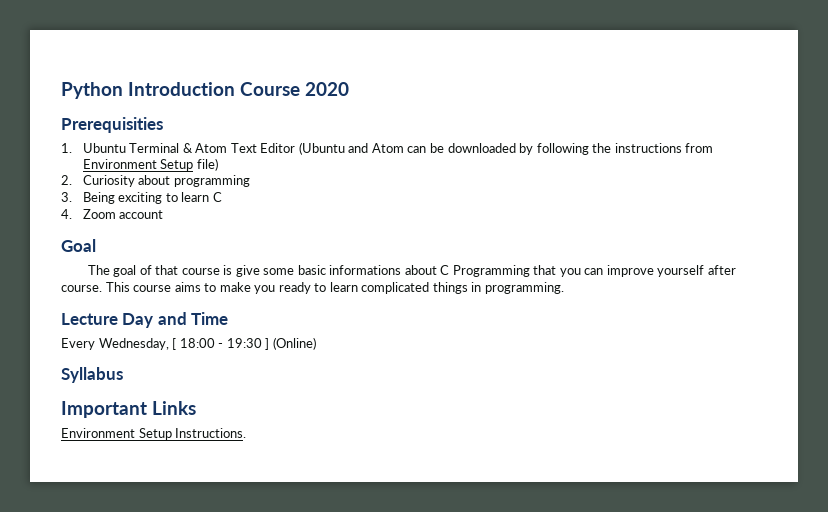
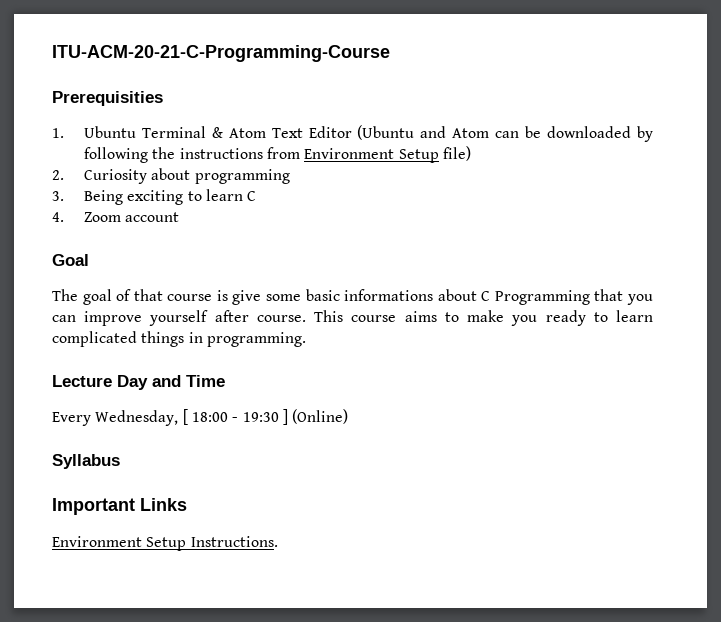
- Python Introduction Course 2020
+ ITU-ACM-20-21-C-Programming-Course

